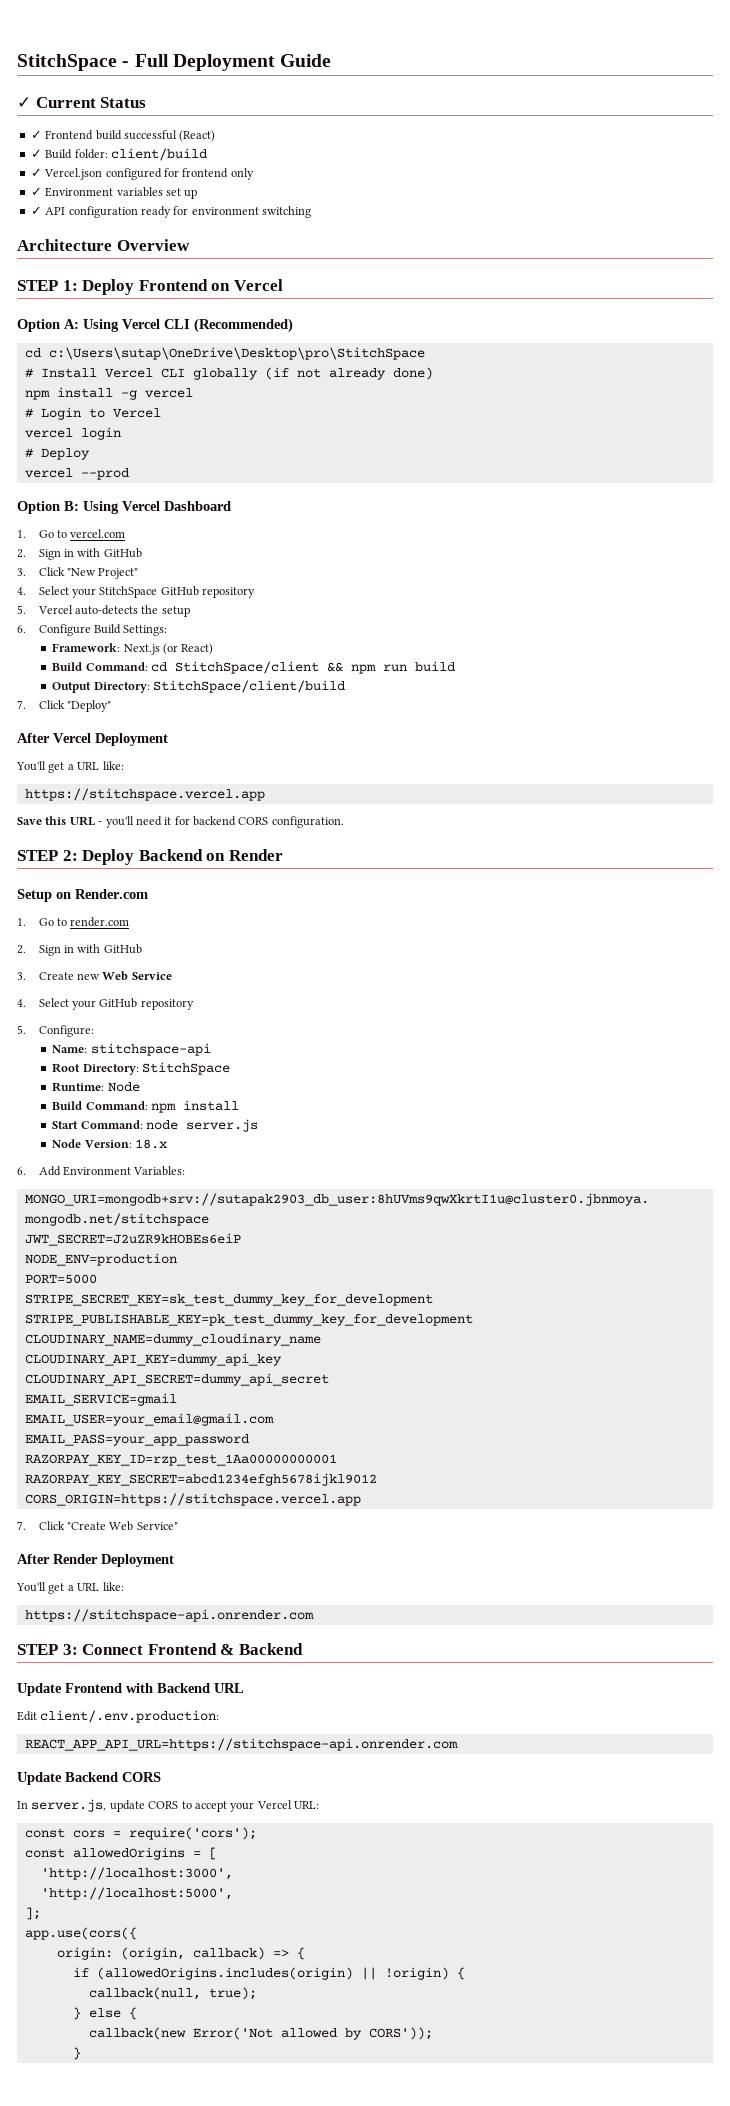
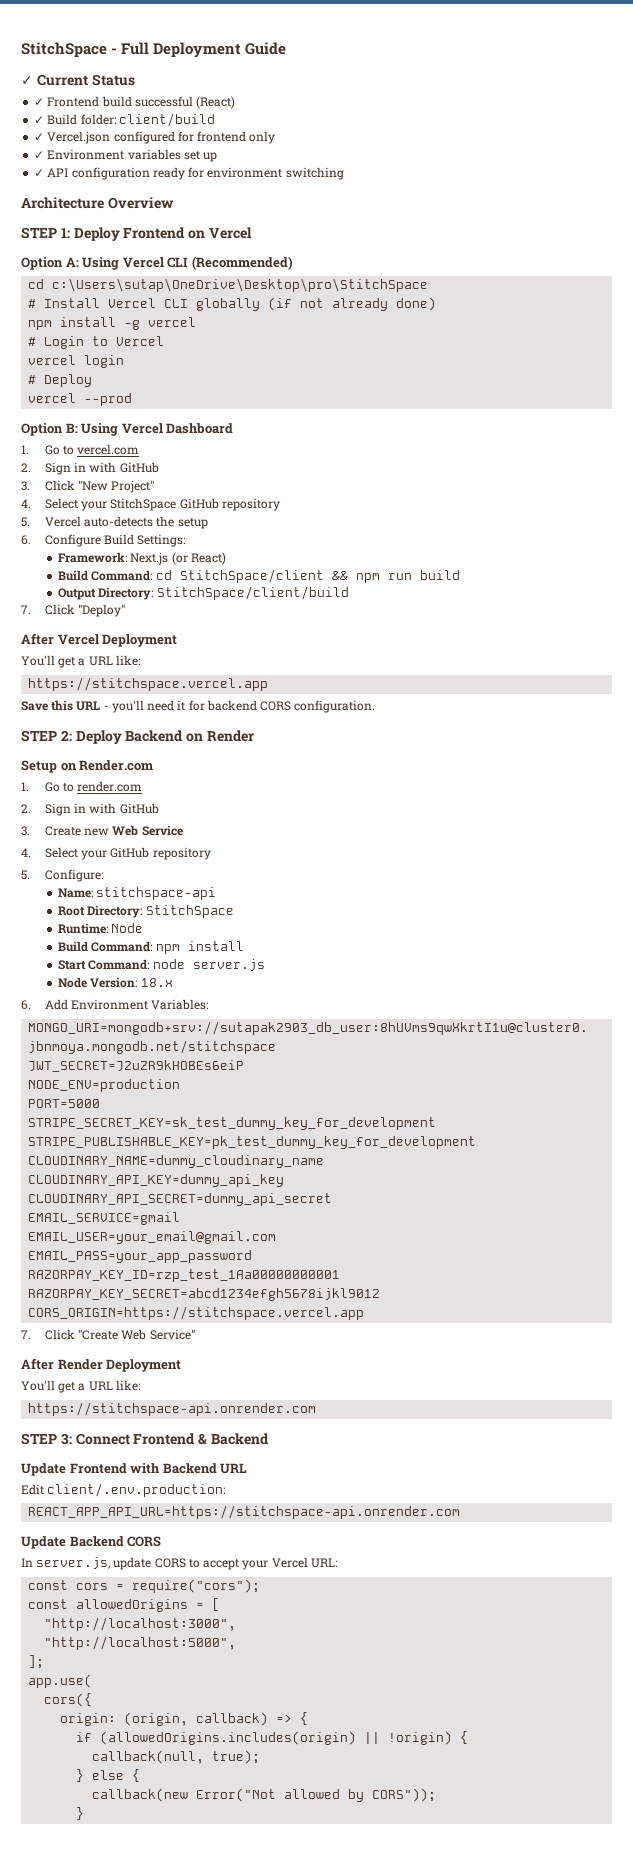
- const cors = require('cors');
+ const cors = require("cors");
- 'http://localhost:3000',
- 'http://localhost:5000',
+ "http://localhost:3000",
+ "http://localhost:5000",
- app.use(cors({
+ app.use(
+ cors({
- callback(new Error('Not allowed by CORS'));
+ callback(new Error("Not allowed by CORS"));

